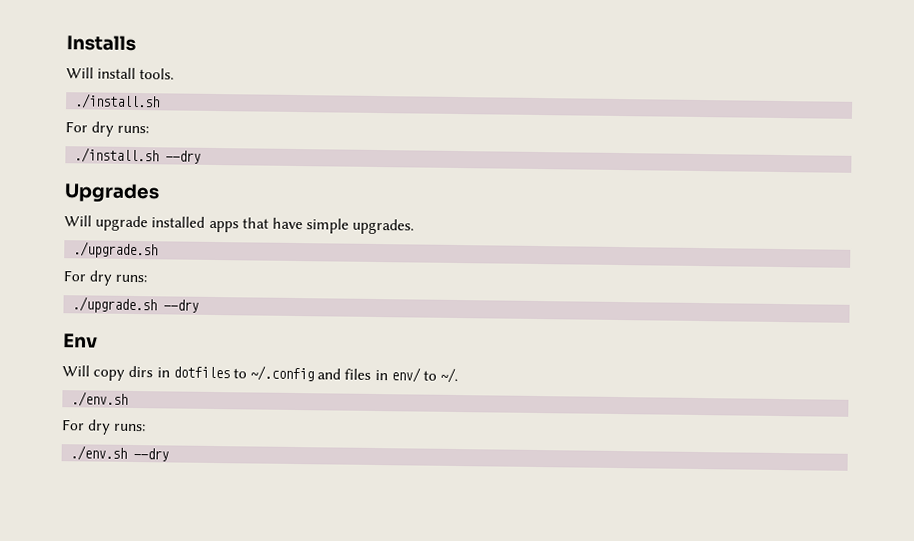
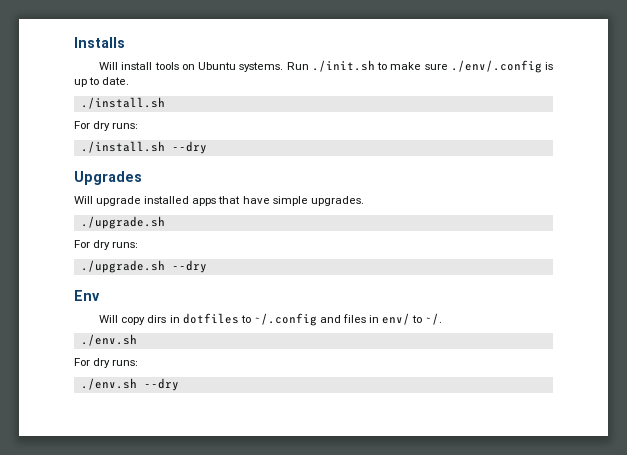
- Will install tools.
+ Will install tools on Ubuntu systems. Run ./init.sh to make sure ./env/.config is up to date.

